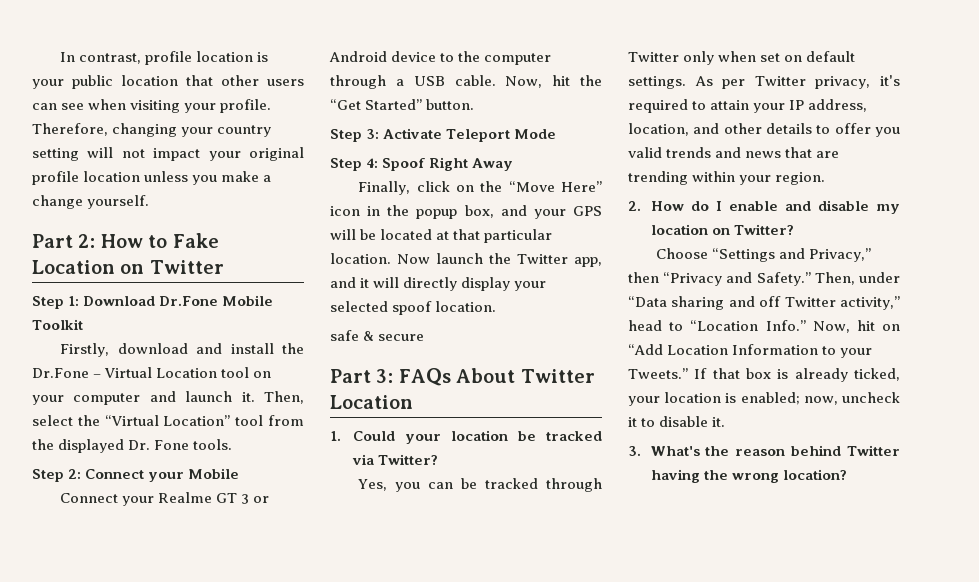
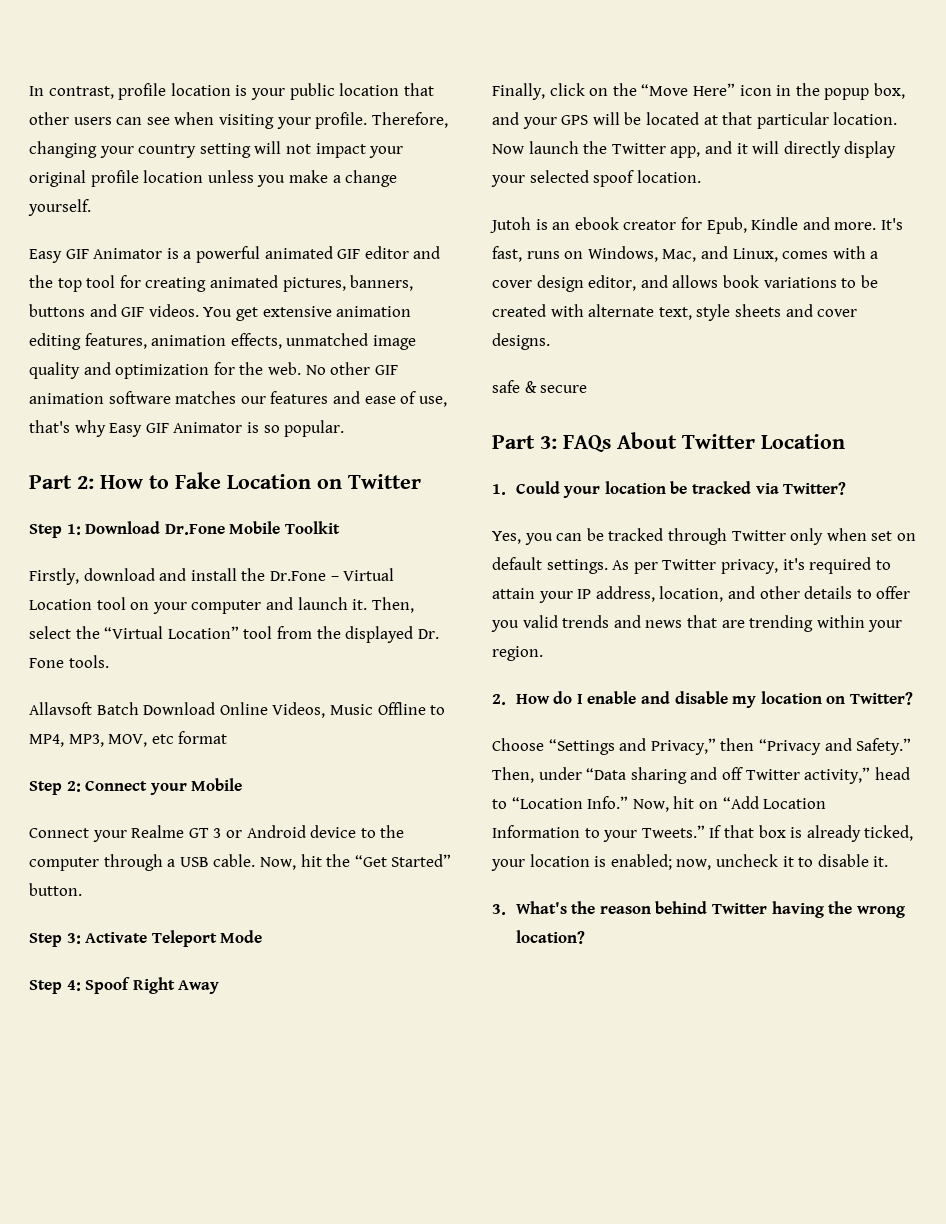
+ Easy GIF Animator is a powerful animated GIF editor and the top tool for creating animated pictures, banners, buttons and GIF videos. You get extensive animation editing features, animation effects, unmatched image quality and optimization for the web. No other GIF animation software matches our features and ease of use, that's why Easy GIF Animator is so popular.
+ Allavsoft Batch Download Online Videos, Music Offline to MP4, MP3, MOV, etc format
+ Jutoh is an ebook creator for Epub, Kindle and more. It's fast, runs on Windows, Mac, and Linux, comes with a cover design editor, and allows book variations to be created with alternate text, style sheets and cover designs.

